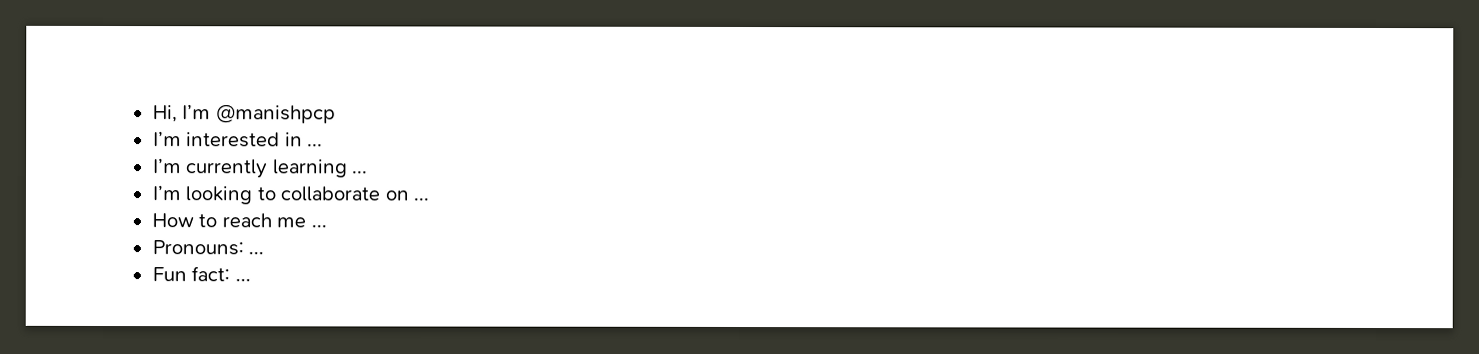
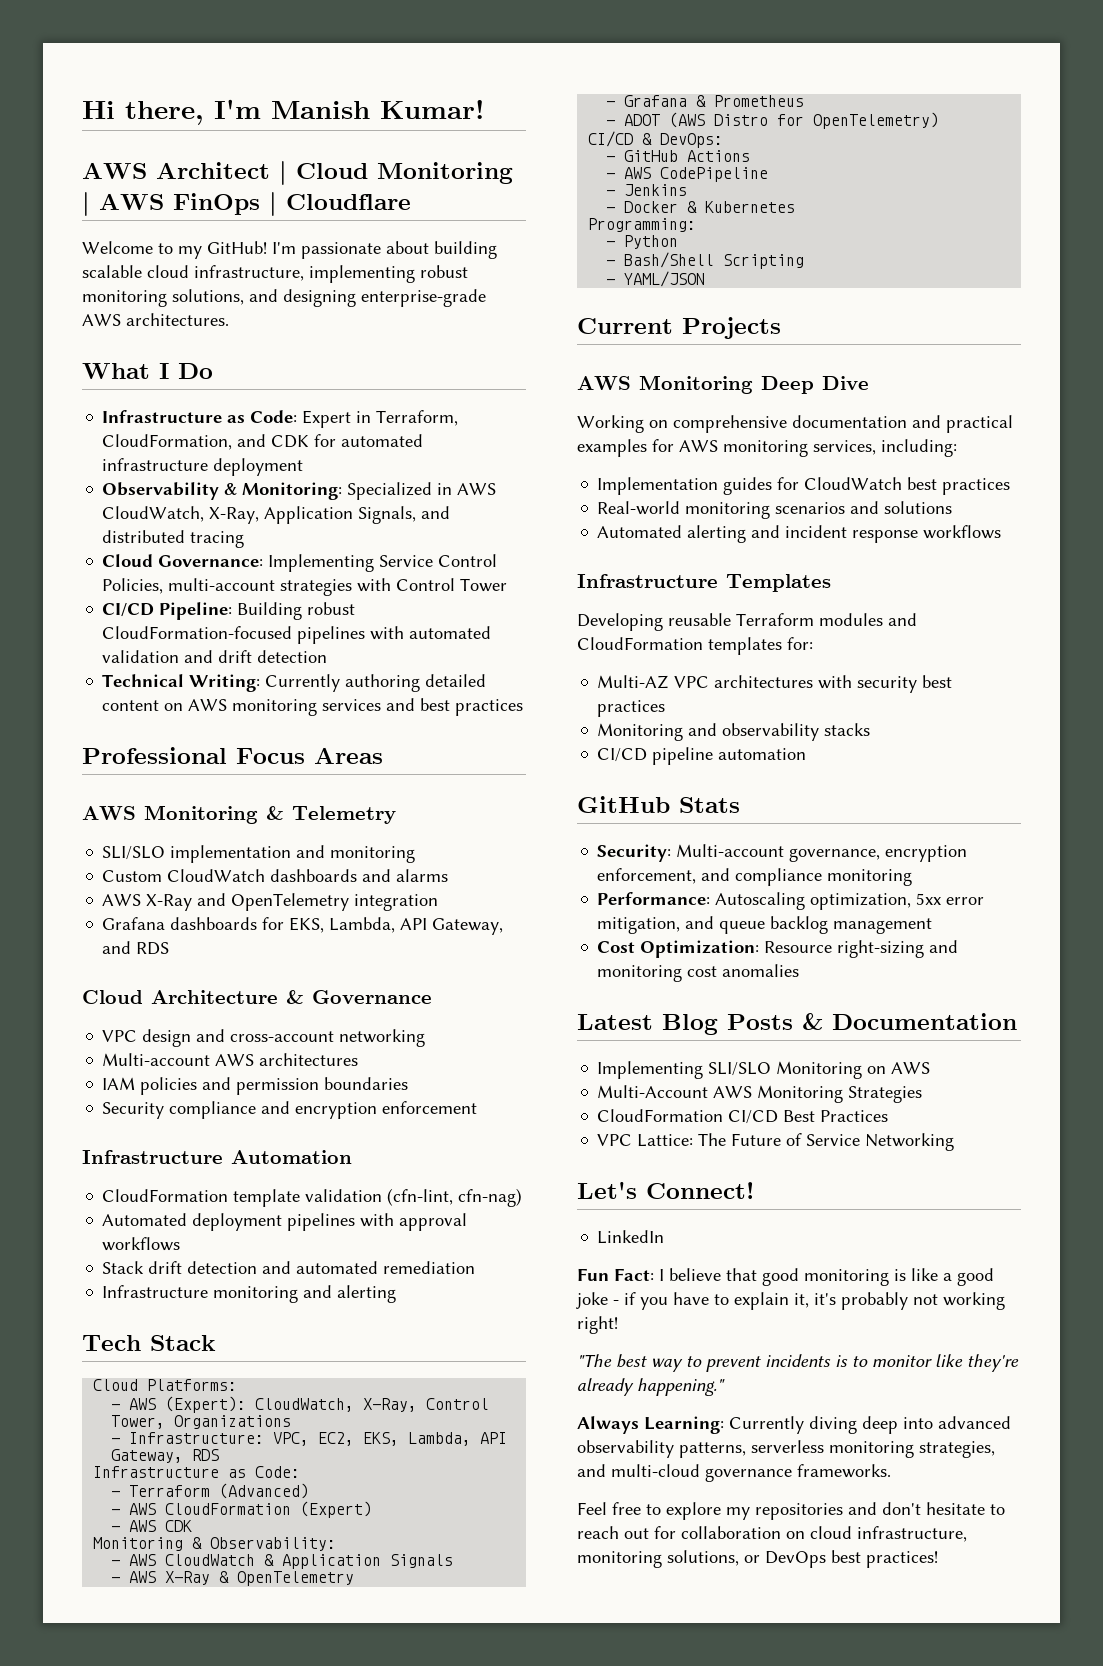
- Hi, I’m @manishpcp
- I’m interested in ...
- I’m currently learning ...
- I’m looking to collaborate on ...
- How to reach me ...
- Pronouns: ...
- Fun fact: ...
+ Hi there, I'm Manish Kumar!
+ AWS Architect | Cloud Monitoring | AWS FinOps | Cloudflare
+ Welcome to my GitHub! I'm passionate about building scalable cloud infrastructure, implementing robust monitoring solutions, and designing enterprise-grade AWS architectures.
+ What I Do
+ Infrastructure as Code: Expert in Terraform, CloudFormation, and CDK for automated infrastructure deployment
+ Observability & Monitoring: Specialized in AWS CloudWatch, X-Ray, Application Signals, and distributed tracing
+ Cloud Governance: Implementing Service Control Policies, multi-account strategies with Control Tower
+ CI/CD Pipeline: Building robust CloudFormation-focused pipelines with automated validation and drift detection
+ Technical Writing: Currently authoring detailed content on AWS monitoring services and best practices
+ Professional Focus Areas
+ AWS Monitoring & Telemetry
+ SLI/SLO implementation and monitoring
+ Custom CloudWatch dashboards and alarms
+ AWS X-Ray and OpenTelemetry integration
+ Grafana dashboards for EKS, Lambda, API Gateway, and RDS
+ Cloud Architecture & Governance
+ VPC design and cross-account networking
+ Multi-account AWS architectures
+ IAM policies and permission boundaries
+ Security compliance and encryption enforcement
+ Infrastructure Automation
+ CloudFormation template validation (cfn-lint, cfn-nag)
+ Automated deployment pipelines with approval workflows
+ Stack drift detection and automated remediation
+ Infrastructure monitoring and alerting
+ Tech Stack
+ Cloud Platforms:
+ - AWS (Expert): CloudWatch, X-Ray, Control Tower, Organizations
+ - Infrastructure: VPC, EC2, EKS, Lambda, API Gateway, RDS
+ Infrastructure as Code:
+ - Terraform (Advanced)
+ - AWS CloudFormation (Expert)
+ - AWS CDK
+ Monitoring & Observability:
+ - AWS CloudWatch & Application Signals
+ - AWS X-Ray & OpenTelemetry
+ - Grafana & Prometheus
+ - ADOT (AWS Distro for OpenTelemetry)
+ CI/CD & DevOps:
+ - GitHub Actions
+ - AWS CodePipeline
+ - Jenkins
+ - Docker & Kubernetes
+ Programming:
+ - Python
+ - Bash/Shell Scripting
+ - YAML/JSON
+ Current Projects
+ AWS Monitoring Deep Dive
+ Working on comprehensive documentation and practical examples for AWS monitoring services, including:
+ Implementation guides for CloudWatch best practices
+ Real-world monitoring scenarios and solutions
+ Automated alerting and incident response workflows
+ Infrastructure Templates
+ Developing reusable Terraform modules and CloudFormation templates for:
+ Multi-AZ VPC architectures with security best practices
+ Monitoring and observability stacks
+ CI/CD pipeline automation
+ GitHub Stats
+ Security: Multi-account governance, encryption enforcement, and compliance monitoring
+ Performance: Autoscaling optimization, 5xx error mitigation, and queue backlog management
+ Cost Optimization: Resource right-sizing and monitoring cost anomalies
+ Latest Blog Posts & Documentation
+ Implementing SLI/SLO Monitoring on AWS
+ Multi-Account AWS Monitoring Strategies
+ CloudFormation CI/CD Best Practices
+ VPC Lattice: The Future of Service Networking
+ Let's Connect!
+ LinkedIn
+ Fun Fact: I believe that good monitoring is like a good joke - if you have to explain it, it's probably not working right!
+ "The best way to prevent incidents is to monitor like they're already happening."
+ Always Learning: Currently diving deep into advanced observability patterns, serverless monitoring strategies, and multi-cloud governance frameworks.
+ Feel free to explore my repositories and don't hesitate to reach out for collaboration on cloud infrastructure, monitoring solutions, or DevOps best practices!

